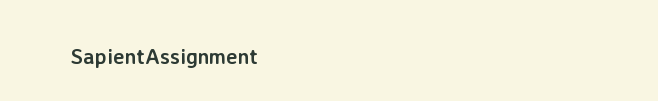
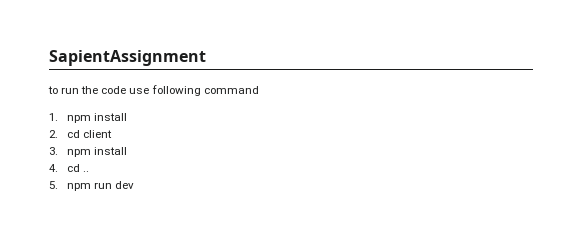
+ to run the code use following command
+ 1. npm install
+ 2. cd client
+ 3. npm install
+ 4. cd ..
+ 5. npm run dev

